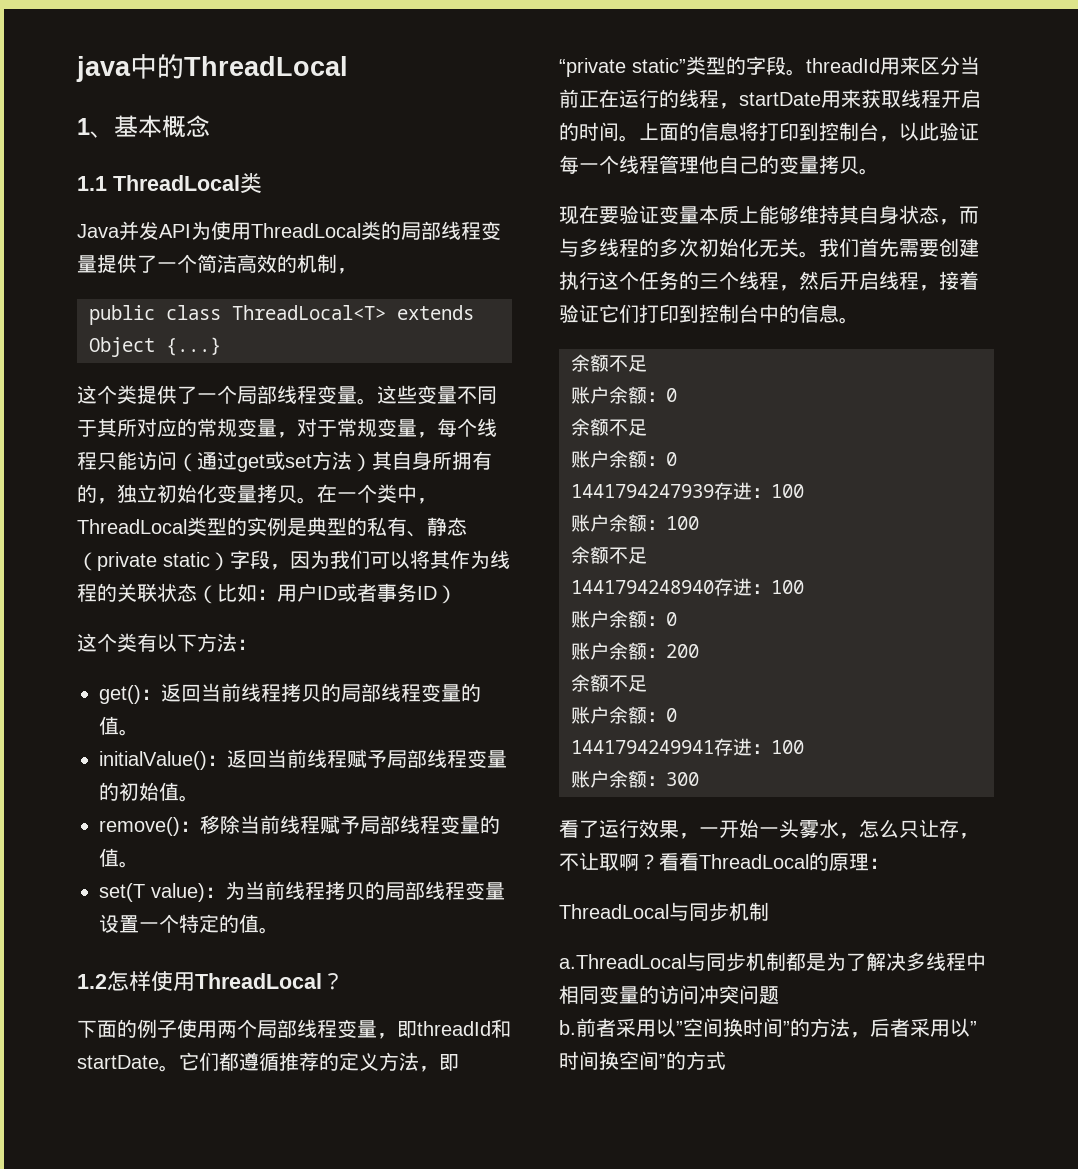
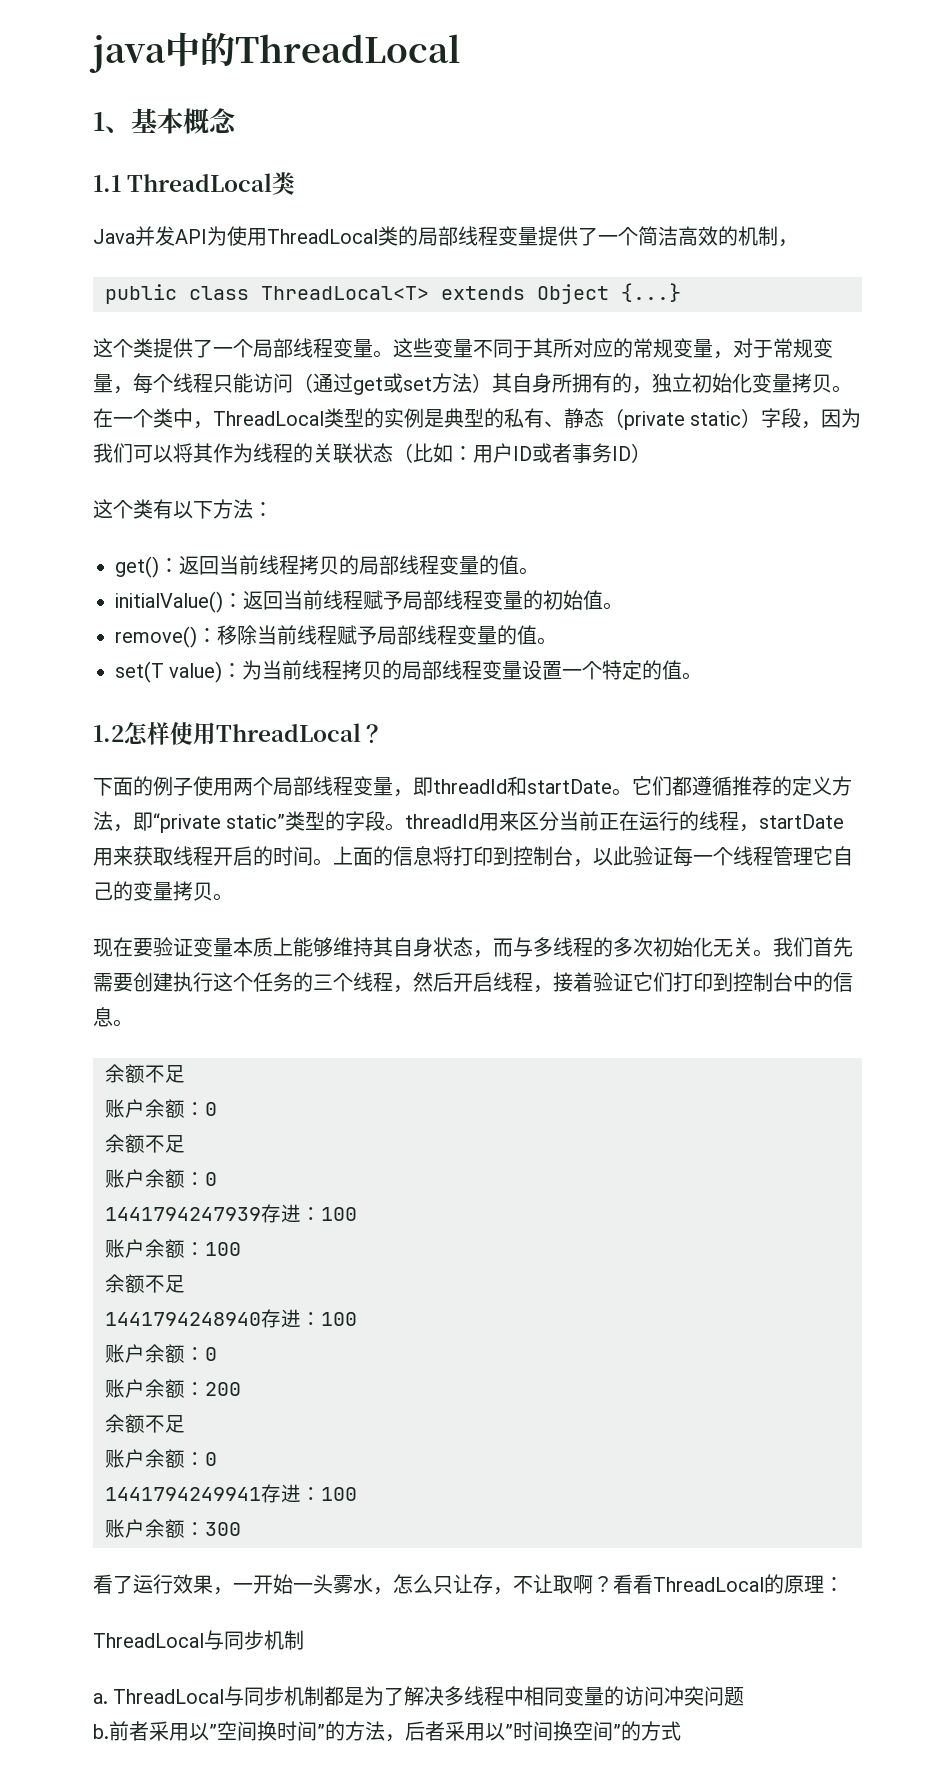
- 上面的信息将打印到控制台，以此验证每一个线程管理他自己的变量拷贝。
+ 上面的信息将打印到控制台，以此验证每一个线程管理它自己的变量拷贝。
- a.ThreadLocal与同步机制都是为了解决多线程中相同变量的访问冲突问题
+ a. ThreadLocal与同步机制都是为了解决多线程中相同变量的访问冲突问题

